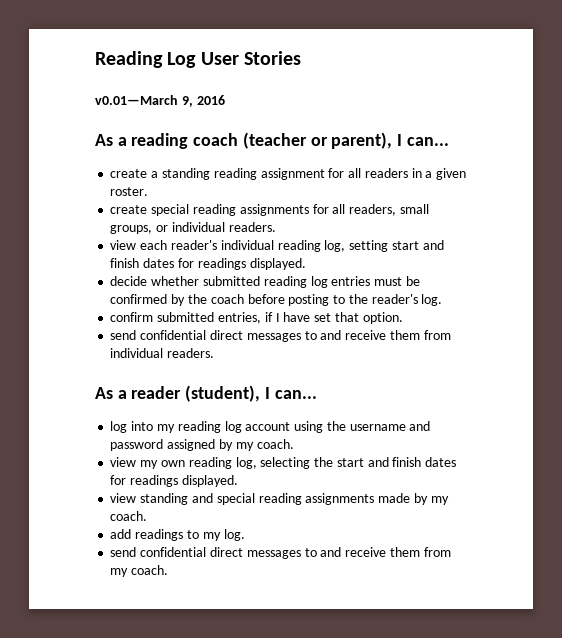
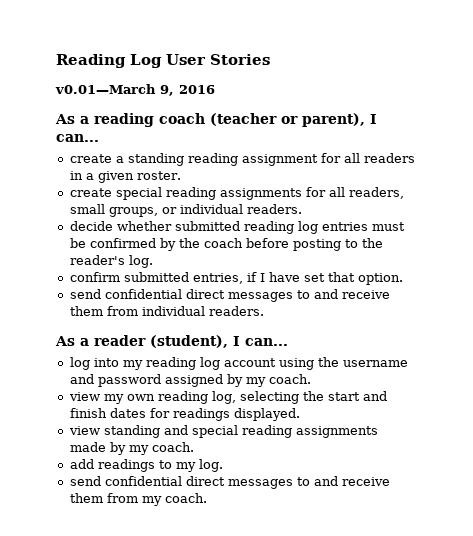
- view each reader's individual reading log, setting start and finish dates for readings displayed.

